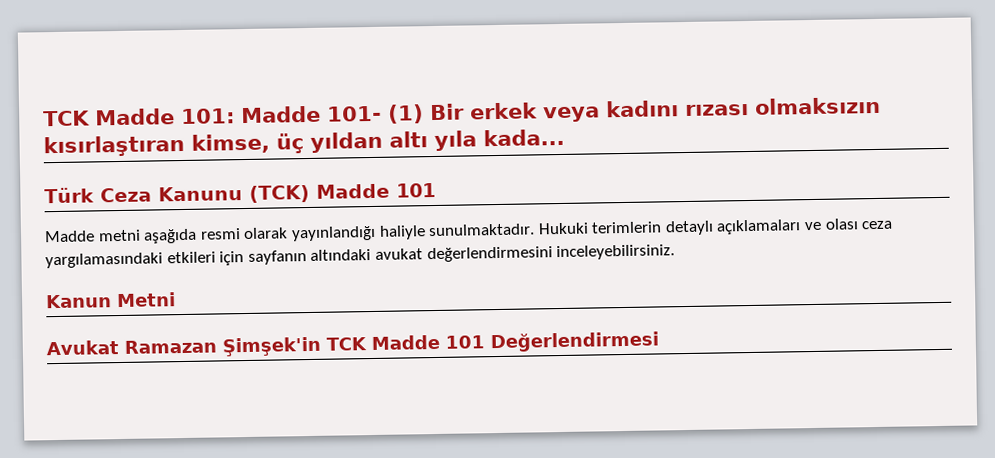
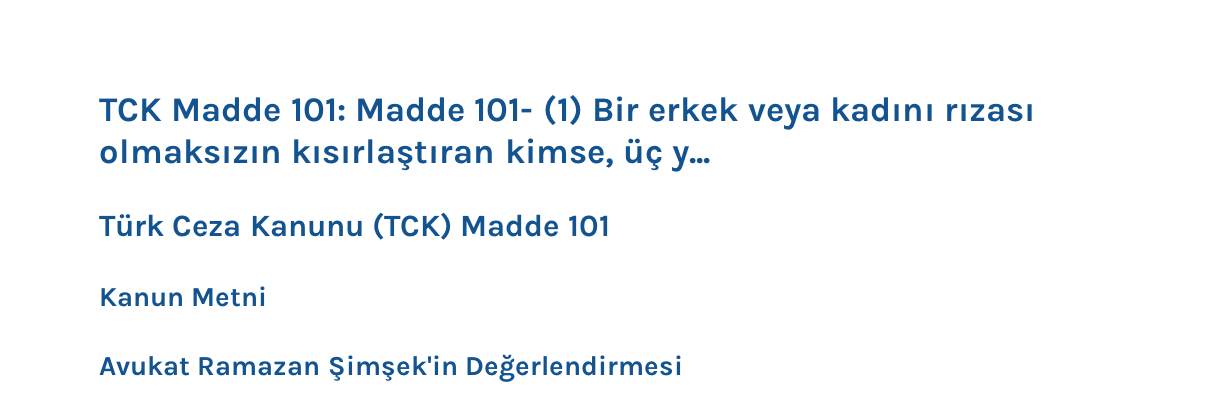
- TCK Madde 101: Madde 101- (1) Bir erkek veya kadını rızası olmaksızın kısırlaştıran kimse, üç yıldan altı yıla kada...
+ TCK Madde 101: Madde 101- (1) Bir erkek veya kadını rızası olmaksızın kısırlaştıran kimse, üç y...
- Madde metni aşağıda resmi olarak yayınlandığı haliyle sunulmaktadır. Hukuki terimlerin detaylı açıklamaları ve olası ceza yargılamasındaki etkileri için sayfanın altındaki avukat değerlendirmesini inceleyebilirsiniz.
- Avukat Ramazan Şimşek'in TCK Madde 101 Değerlendirmesi
+ Avukat Ramazan Şimşek'in Değerlendirmesi

